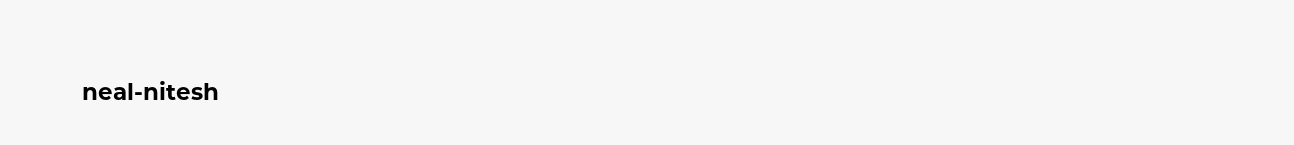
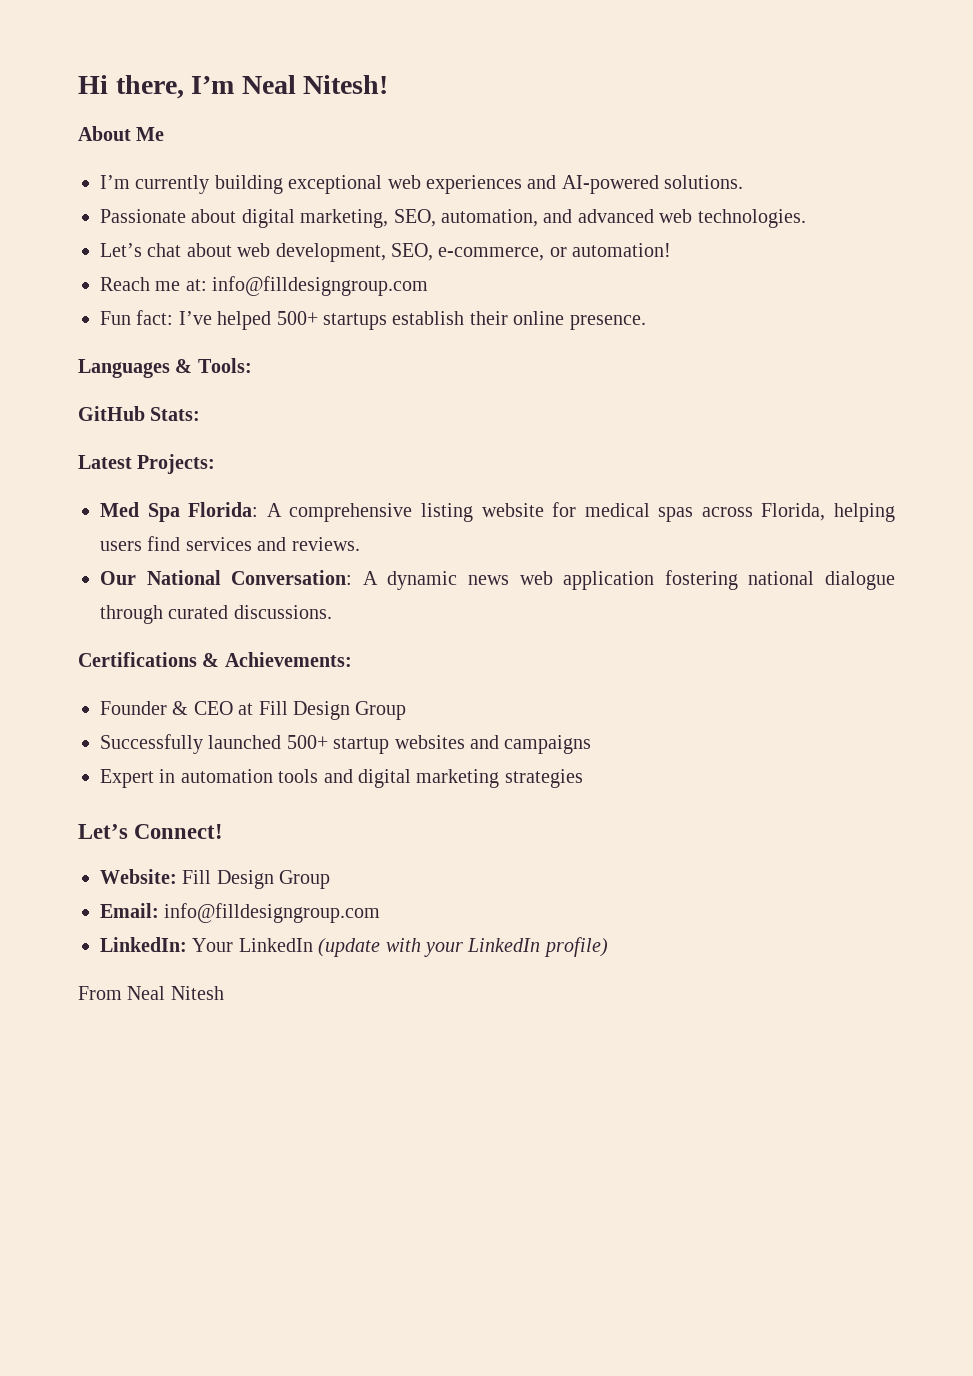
- neal-nitesh
+ Hi there, I’m Neal Nitesh!
+ About Me
+ I’m currently building exceptional web experiences and AI-powered solutions.
+ Passionate about digital marketing, SEO, automation, and advanced web technologies.
+ Let’s chat about web development, SEO, e-commerce, or automation!
+ Reach me at: info@filldesigngroup.com
+ Fun fact: I’ve helped 500+ startups establish their online presence.
+ Languages & Tools:
+ GitHub Stats:
+ Latest Projects:
+ Med Spa Florida: A comprehensive listing website for medical spas across Florida, helping users find services and reviews.
+ Our National Conversation: A dynamic news web application fostering national dialogue through curated discussions.
+ Certifications & Achievements:
+ Founder & CEO at Fill Design Group
+ Successfully launched 500+ startup websites and campaigns
+ Expert in automation tools and digital marketing strategies
+ Let’s Connect!
+ Website: Fill Design Group
+ Email: info@filldesigngroup.com
+ LinkedIn: Your LinkedIn (update with your LinkedIn profile)
+ From Neal Nitesh

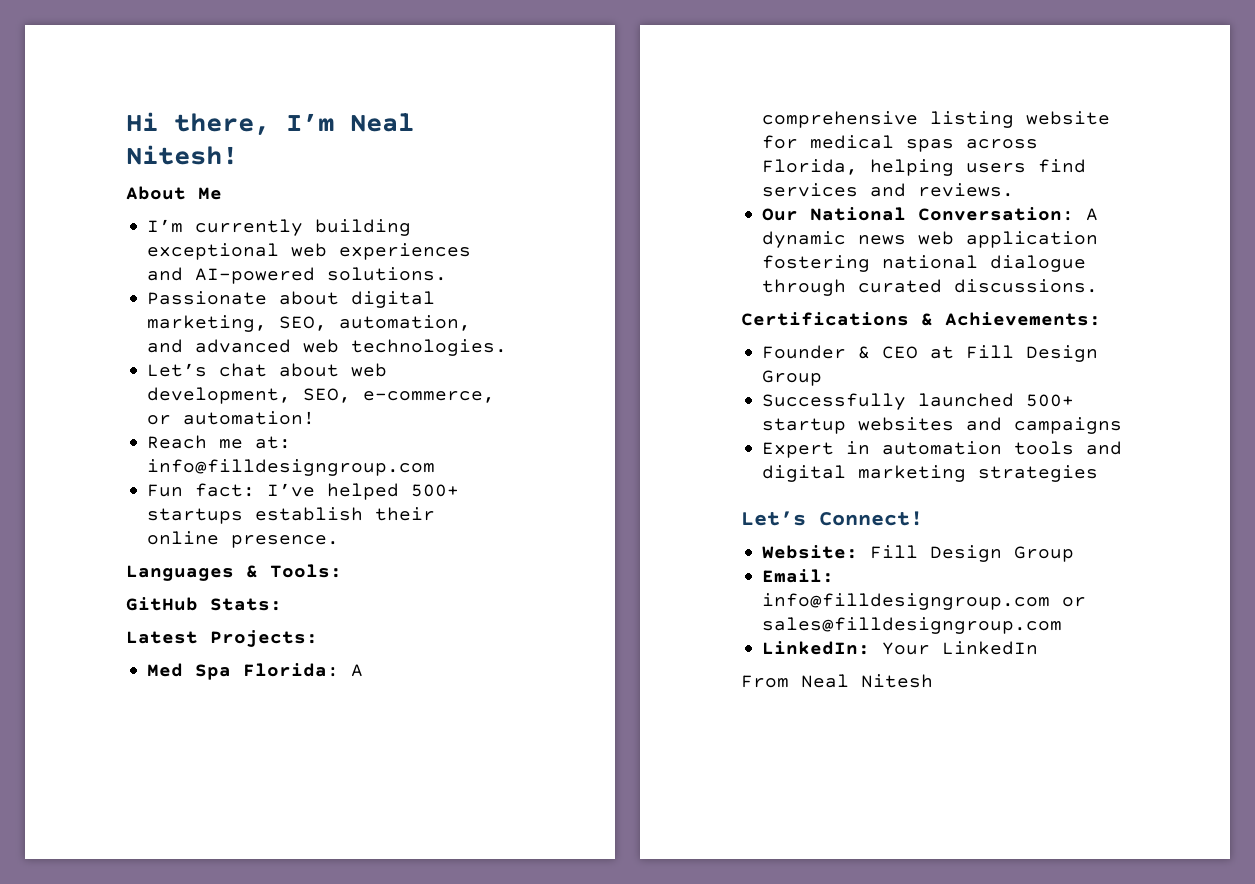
- Email: info@filldesigngroup.com
+ Email: info@filldesigngroup.com or sales@filldesigngroup.com
- LinkedIn: Your LinkedIn (update with your LinkedIn profile)
+ LinkedIn: Your LinkedIn

